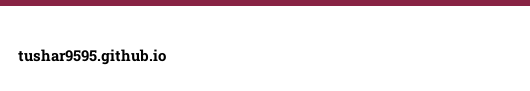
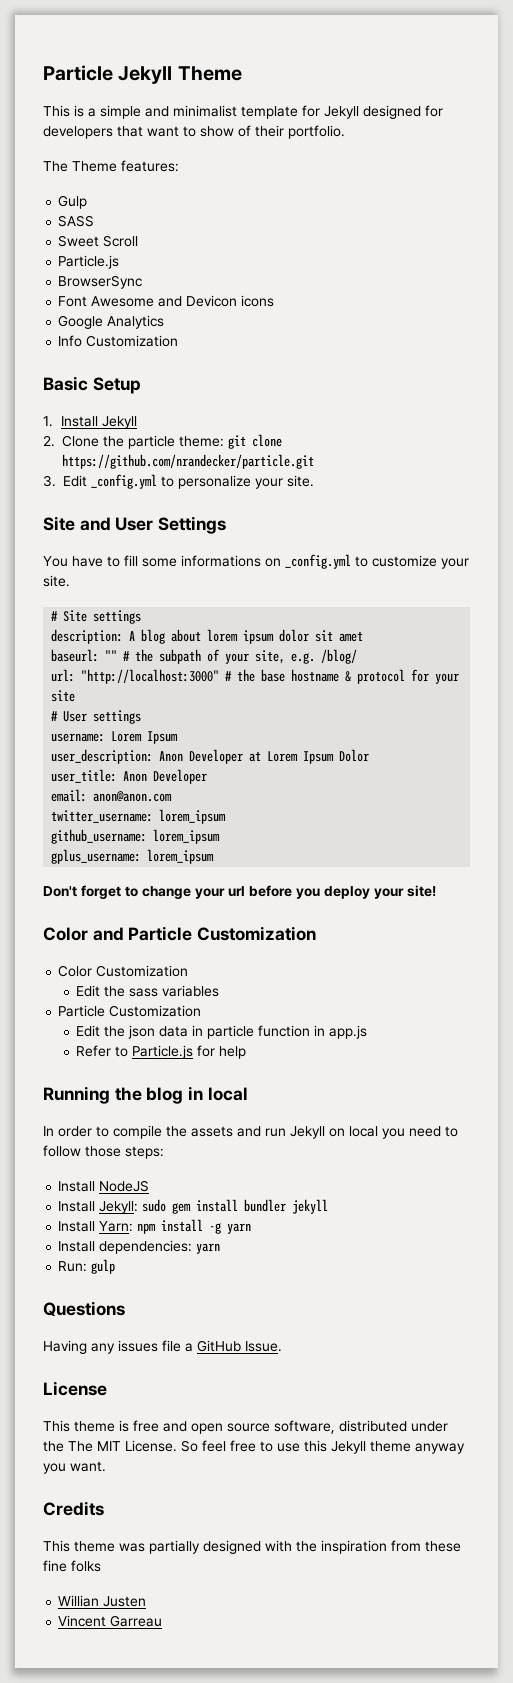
- tushar9595.github.io
+ Particle Jekyll Theme
+ This is a simple and minimalist template for Jekyll designed for developers that want to show of their portfolio.
+ The Theme features:
+ Gulp
+ SASS
+ Sweet Scroll
+ Particle.js
+ BrowserSync
+ Font Awesome and Devicon icons
+ Google Analytics
+ Info Customization
+ Basic Setup
+ 1. Install Jekyll
+ 2. Clone the particle theme: git clone https://github.com/nrandecker/particle.git
+ 3. Edit _config.yml to personalize your site.
+ Site and User Settings
+ You have to fill some informations on _config.yml to customize your site.
+ # Site settings
+ description: A blog about lorem ipsum dolor sit amet
+ baseurl: "" # the subpath of your site, e.g. /blog/
+ url: "http://localhost:3000" # the base hostname & protocol for your site
+ # User settings
+ username: Lorem Ipsum
+ user_description: Anon Developer at Lorem Ipsum Dolor
+ user_title: Anon Developer
+ email: anon@anon.com
+ twitter_username: lorem_ipsum
+ github_username: lorem_ipsum
+ gplus_username: lorem_ipsum
+ Don't forget to change your url before you deploy your site!
+ Color and Particle Customization
+ Color Customization
+ Edit the sass variables
+ Particle Customization
+ Edit the json data in particle function in app.js
+ Refer to Particle.js for help
+ Running the blog in local
+ In order to compile the assets and run Jekyll on local you need to follow those steps:
+ Install NodeJS
+ Install Jekyll: sudo gem install bundler jekyll
+ Install Yarn: npm install -g yarn
+ Install dependencies: yarn
+ Run: gulp
+ Questions
+ Having any issues file a GitHub Issue.
+ License
+ This theme is free and open source software, distributed under the The MIT License. So feel free to use this Jekyll theme anyway you want.
+ Credits
+ This theme was partially designed with the inspiration from these fine folks
+ Willian Justen
+ Vincent Garreau

